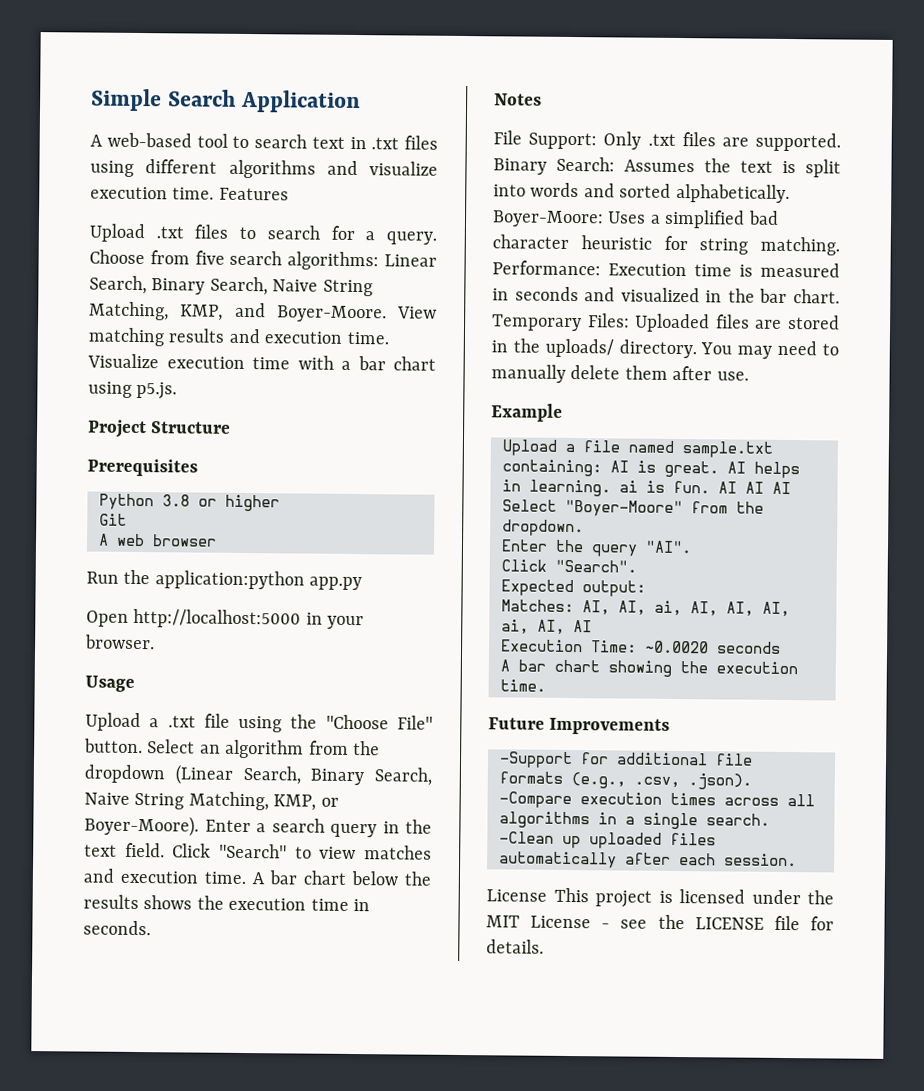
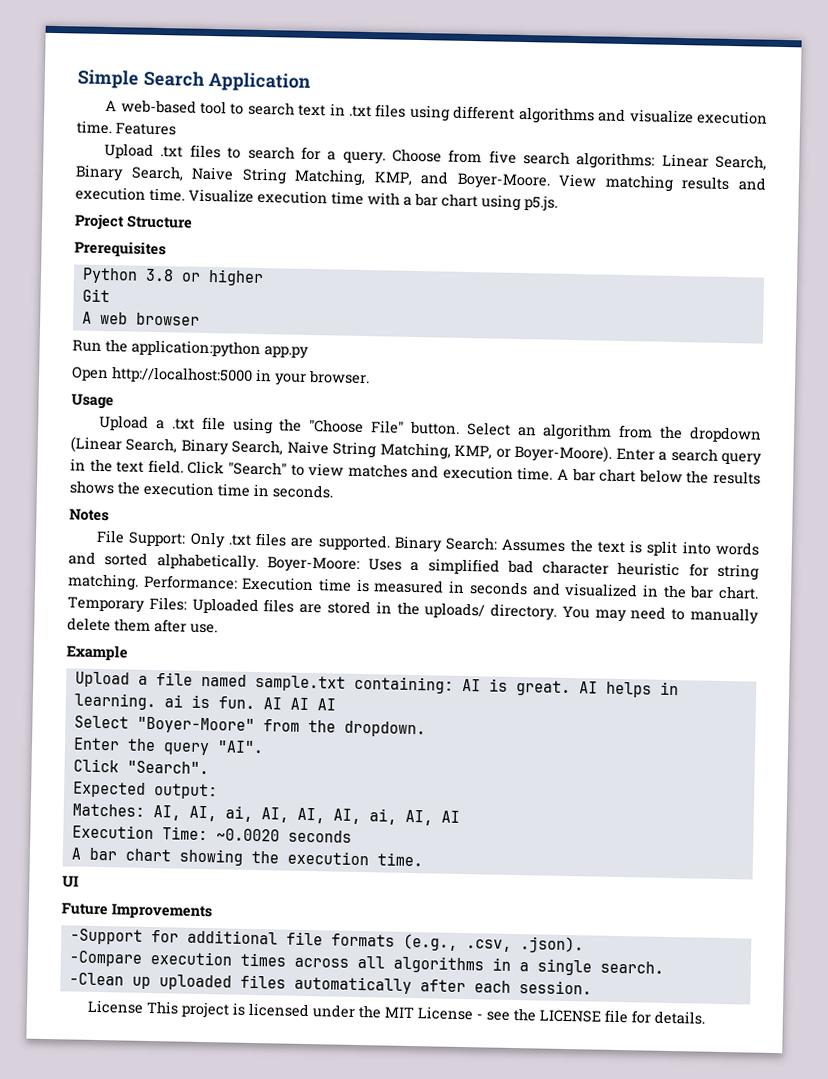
+ UI

